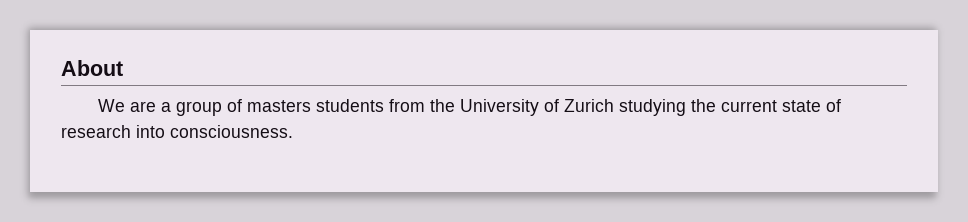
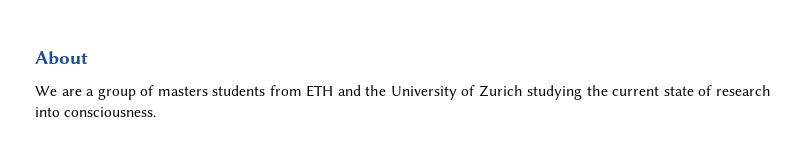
- We are a group of masters students from the University of Zurich studying the current state of research into consciousness.
+ We are a group of masters students from ETH and the University of Zurich studying the current state of research into consciousness.

